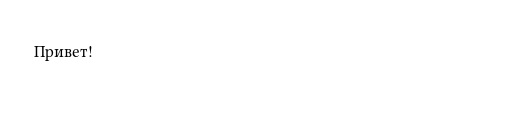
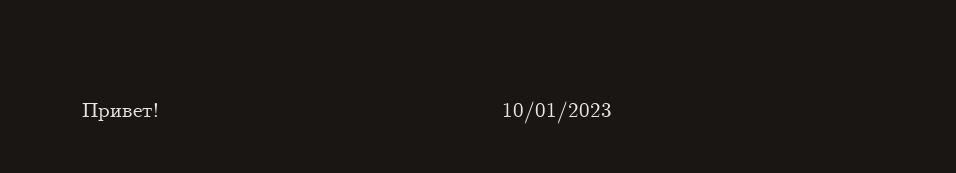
+ 10/01/2023

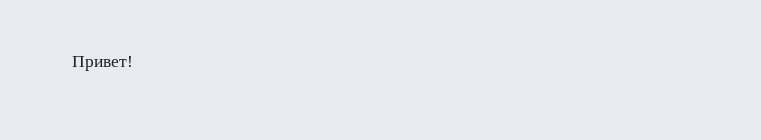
- 10/01/2023

